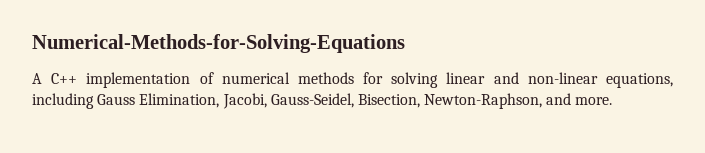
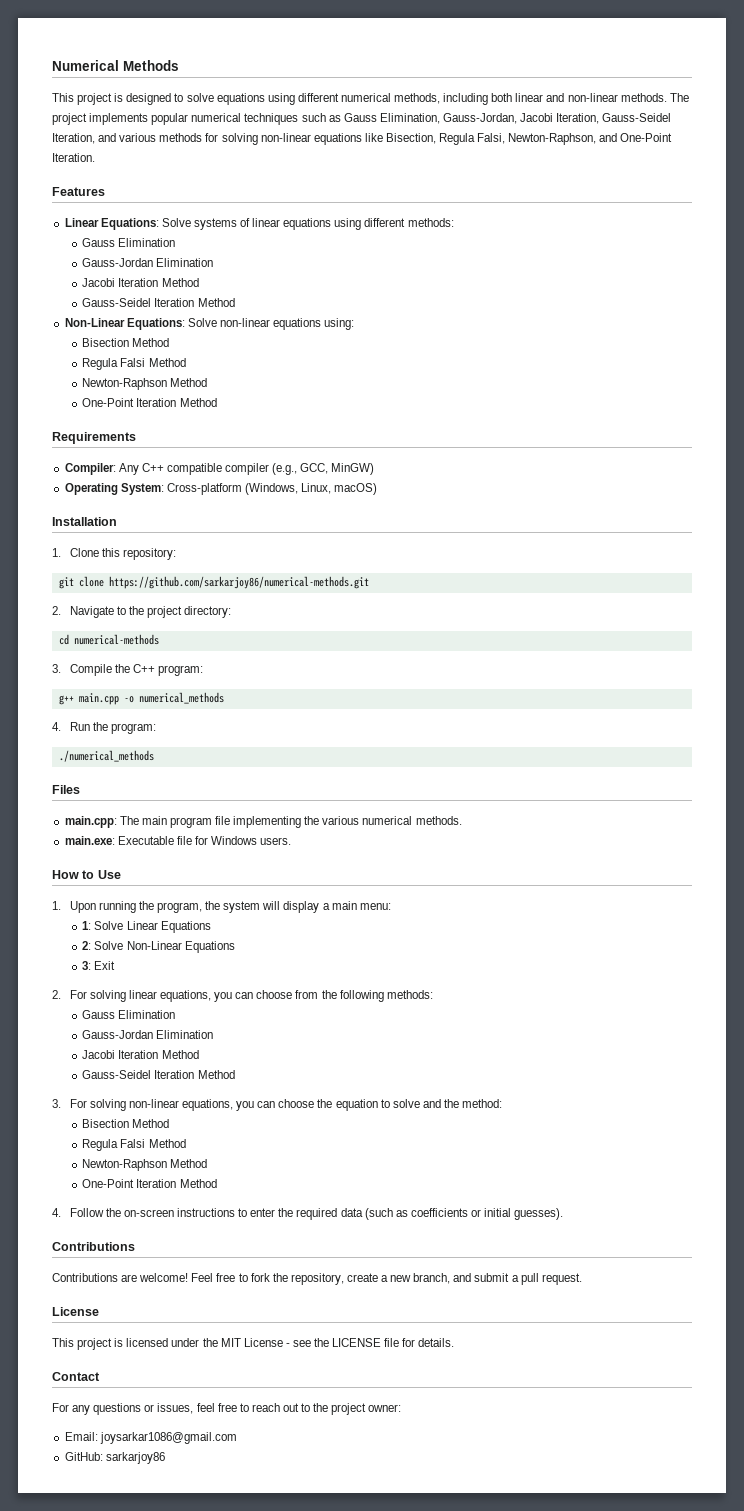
- Numerical-Methods-for-Solving-Equations
- A C++ implementation of numerical methods for solving linear and non-linear equations, including Gauss Elimination, Jacobi, Gauss-Seidel, Bisection, Newton-Raphson, and more.
+ Numerical Methods
+ This project is designed to solve equations using different numerical methods, including both linear and non-linear methods. The project implements popular numerical techniques such as Gauss Elimination, Gauss-Jordan, Jacobi Iteration, Gauss-Seidel Iteration, and various methods for solving non-linear equations like Bisection, Regula Falsi, Newton-Raphson, and One-Point Iteration.
+ Features
+ Linear Equations: Solve systems of linear equations using different methods:
+ Gauss Elimination
+ Gauss-Jordan Elimination
+ Jacobi Iteration Method
+ Gauss-Seidel Iteration Method
+ Non-Linear Equations: Solve non-linear equations using:
+ Bisection Method
+ Regula Falsi Method
+ Newton-Raphson Method
+ One-Point Iteration Method
+ Requirements
+ Compiler: Any C++ compatible compiler (e.g., GCC, MinGW)
+ Operating System: Cross-platform (Windows, Linux, macOS)
+ Installation
+ 1. Clone this repository:
+ git clone https://github.com/sarkarjoy86/numerical-methods.git
+ 2. Navigate to the project directory:
+ cd numerical-methods
+ 3. Compile the C++ program:
+ g++ main.cpp -o numerical_methods
+ 4. Run the program:
+ ./numerical_methods
+ Files
+ main.cpp: The main program file implementing the various numerical methods.
+ main.exe: Executable file for Windows users.
+ How to Use
+ 1. Upon running the program, the system will display a main menu:
+ 1: Solve Linear Equations
+ 2: Solve Non-Linear Equations
+ 3: Exit
+ 2. For solving linear equations, you can choose from the following methods:
+ Gauss Elimination
+ Gauss-Jordan Elimination
+ Jacobi Iteration Method
+ Gauss-Seidel Iteration Method
+ 3. For solving non-linear equations, you can choose the equation to solve and the method:
+ Bisection Method
+ Regula Falsi Method
+ Newton-Raphson Method
+ One-Point Iteration Method
+ 4. Follow the on-screen instructions to enter the required data (such as coefficients or initial guesses).
+ Contributions
+ Contributions are welcome! Feel free to fork the repository, create a new branch, and submit a pull request.
+ License
+ This project is licensed under the MIT License - see the LICENSE file for details.
+ Contact
+ For any questions or issues, feel free to reach out to the project owner:
+ Email: joysarkar1086@gmail.com
+ GitHub: sarkarjoy86

